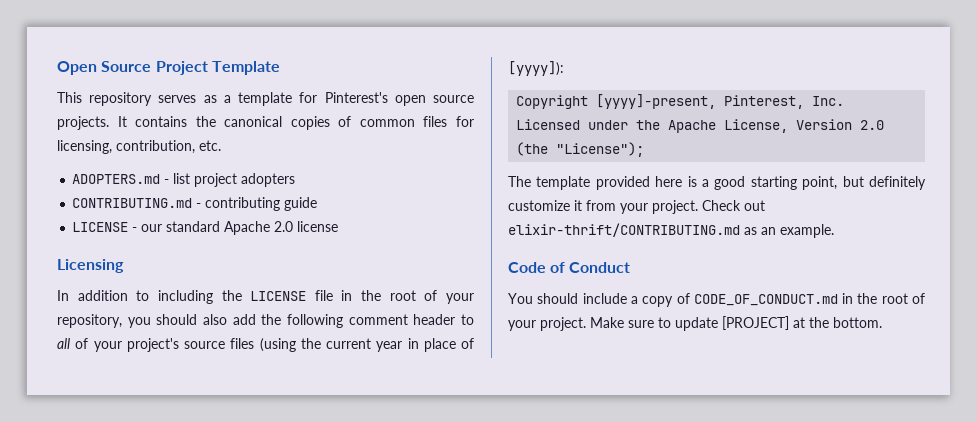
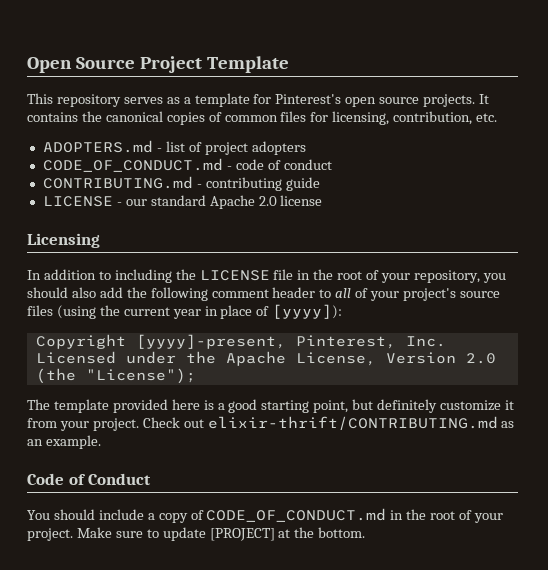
- ADOPTERS.md - list project adopters
+ ADOPTERS.md - list of project adopters
+ CODE_OF_CONDUCT.md - code of conduct

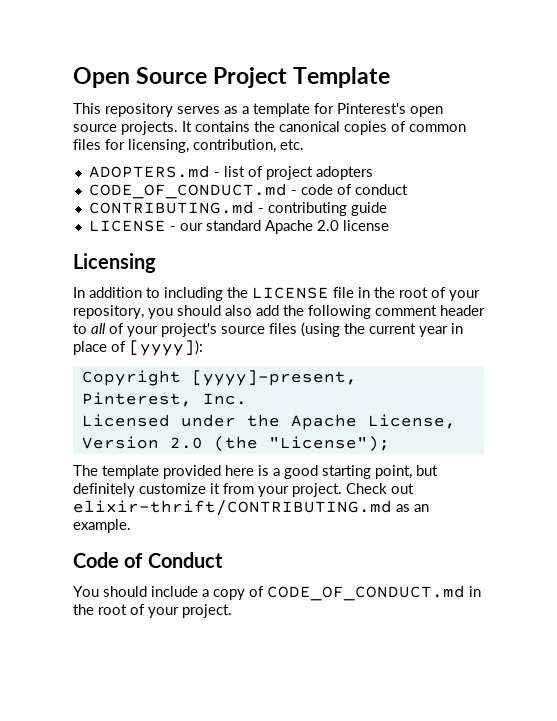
- Make sure to update [PROJECT] at the bottom.

